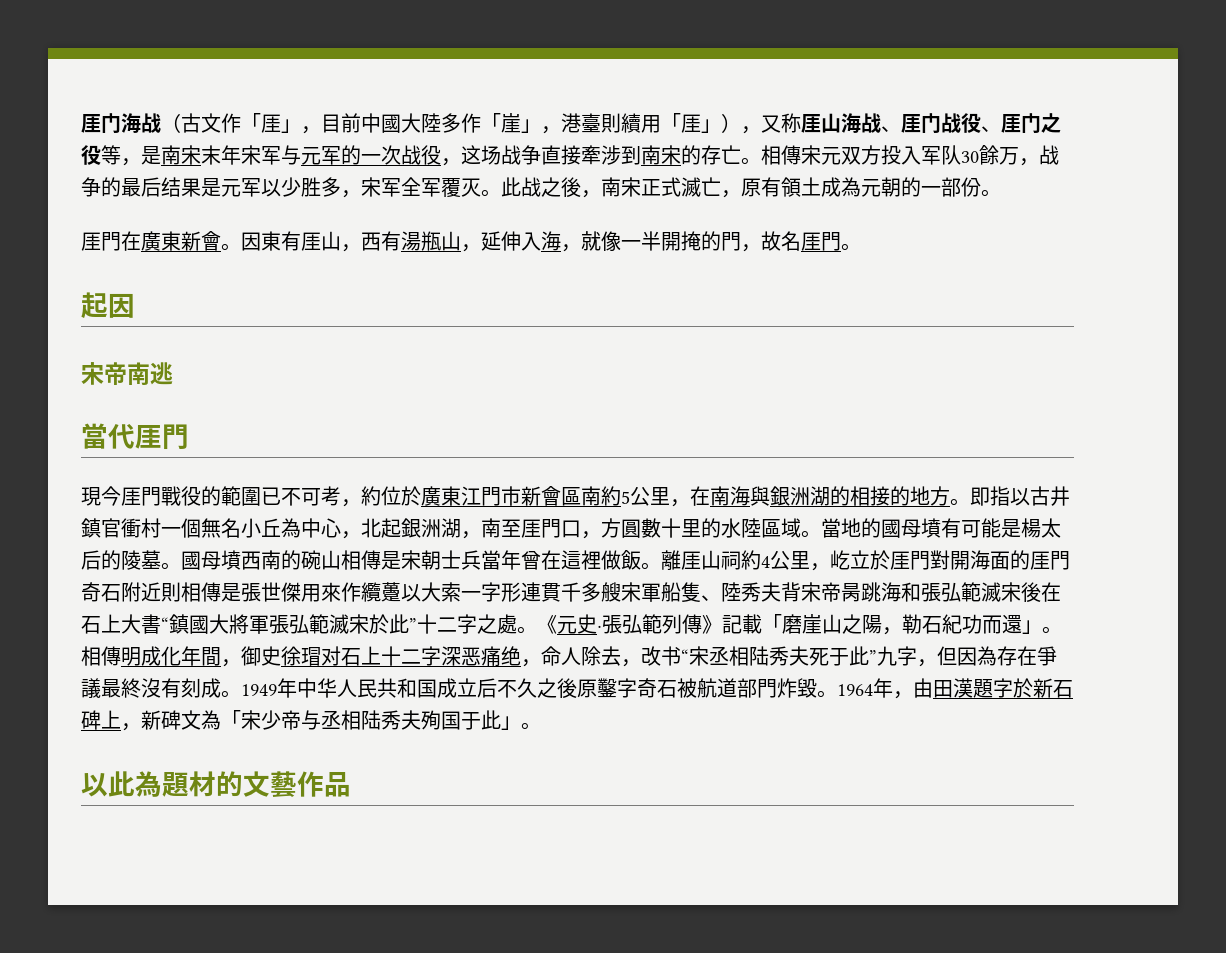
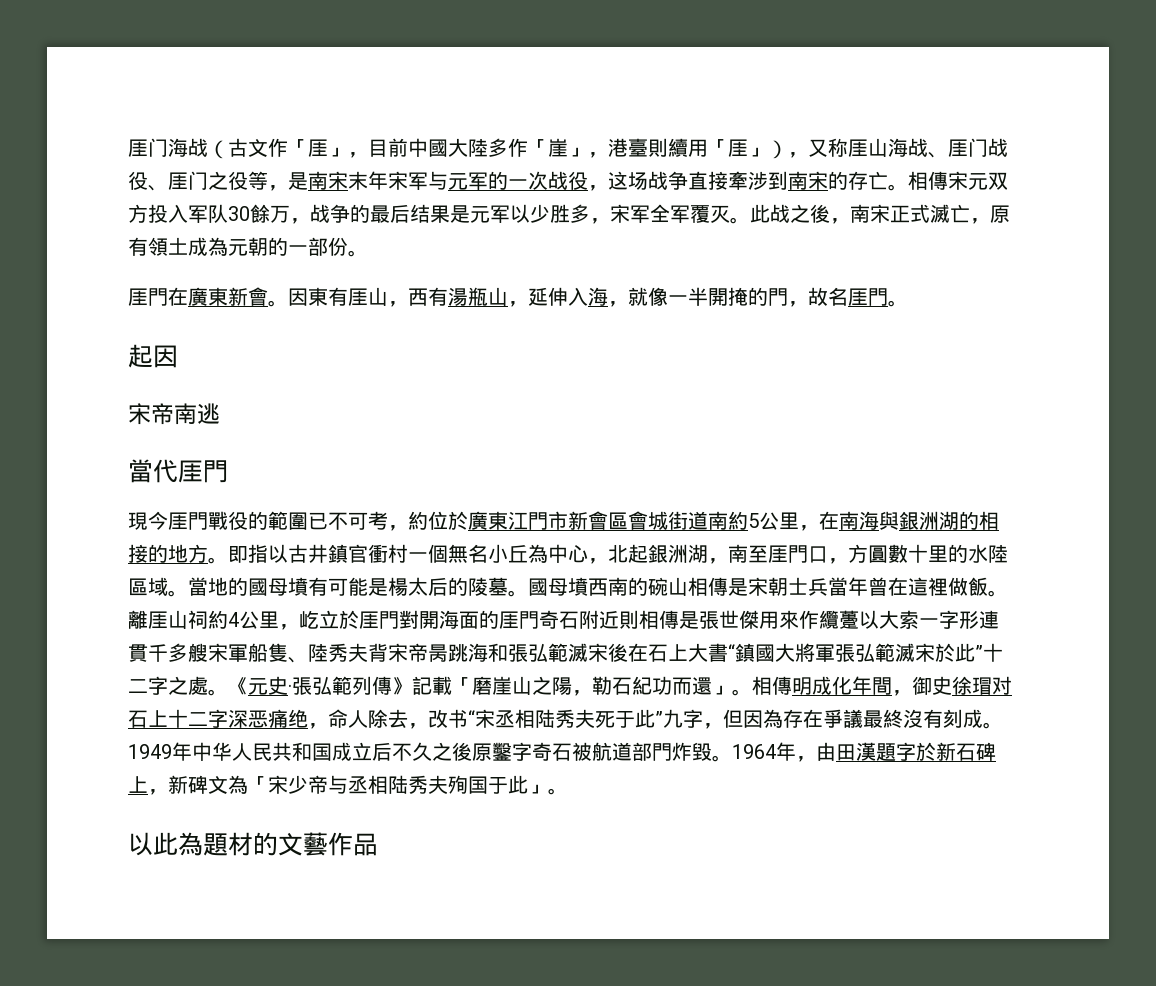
- 現今厓門戰役的範圍已不可考，約位於廣東江門市新會區南約5公里，在南海與銀洲湖的相接的地方。
+ 現今厓門戰役的範圍已不可考，約位於廣東江門市新會區會城街道南約5公里，在南海與銀洲湖的相接的地方。

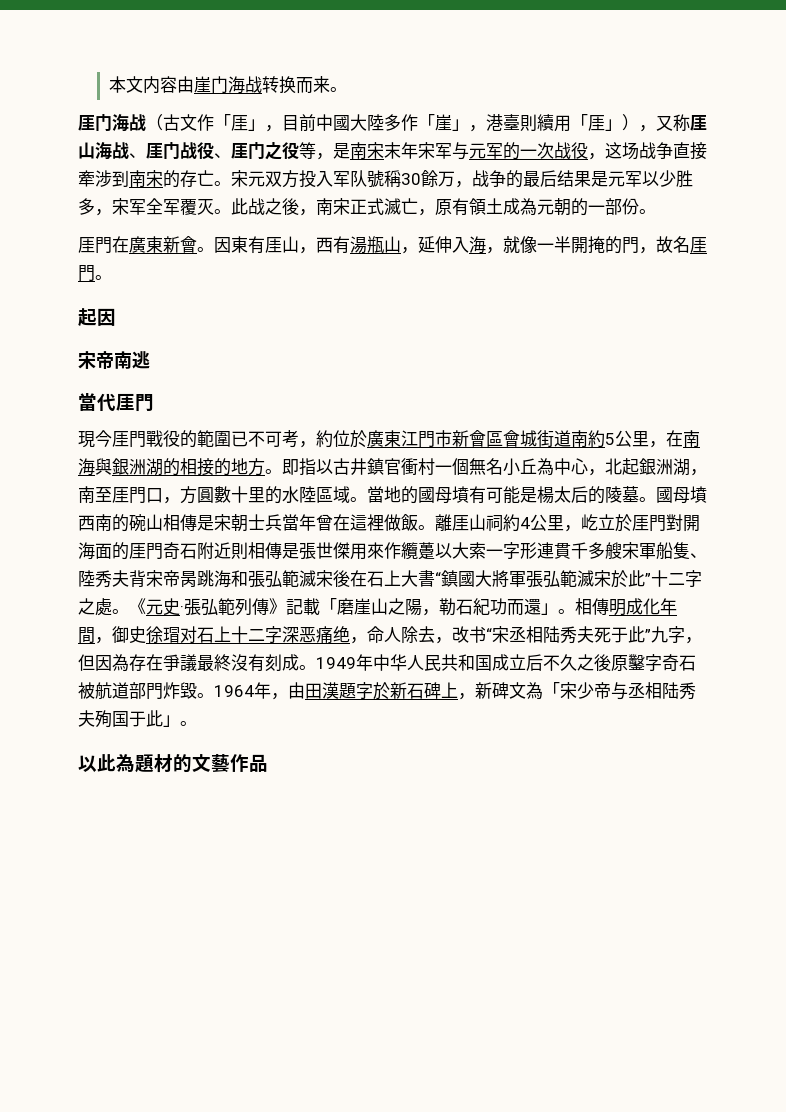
+ 本文内容由崖门海战转换而来。
- 相傳宋元双方投入军队30餘万，战争的最后结果是元军以少胜多，宋军全军覆灭。
+ 宋元双方投入军队號稱30餘万，战争的最后结果是元军以少胜多，宋军全军覆灭。

